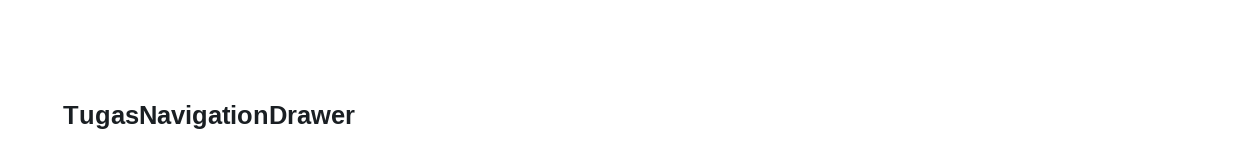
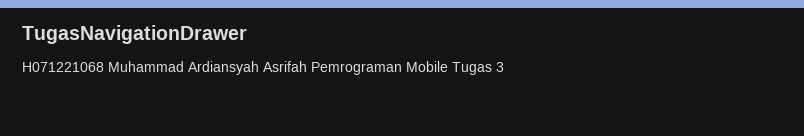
+ H071221068 Muhammad Ardiansyah Asrifah Pemrograman Mobile Tugas 3

